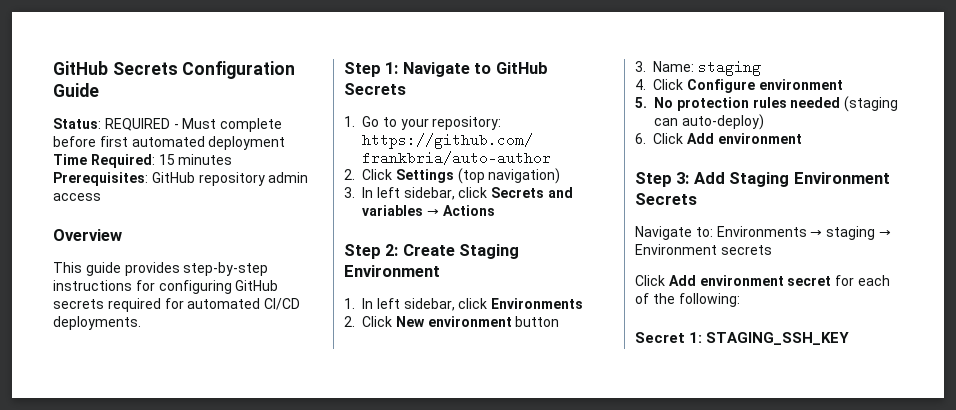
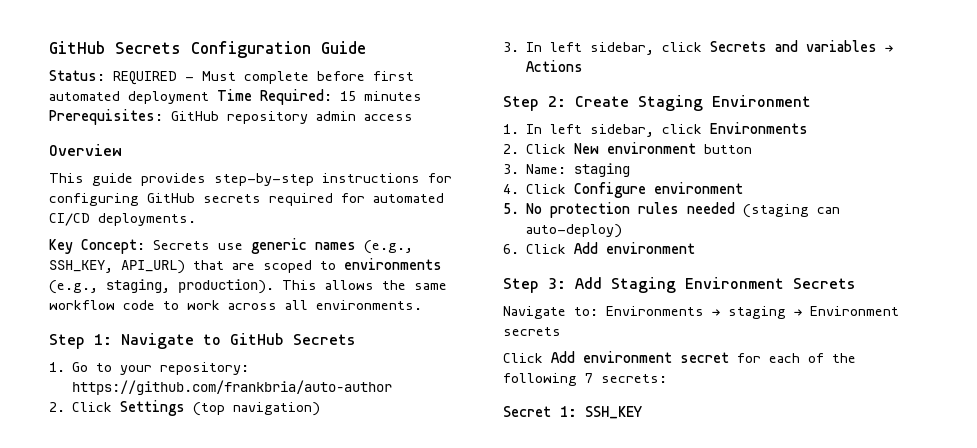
+ Key Concept: Secrets use generic names (e.g., SSH_KEY, API_URL) that are scoped to environments (e.g., staging, production). This allows the same workflow code to work across all environments.
- Click Add environment secret for each of the following:
+ Click Add environment secret for each of the following 7 secrets:
- Secret 1: STAGING_SSH_KEY
+ Secret 1: SSH_KEY

